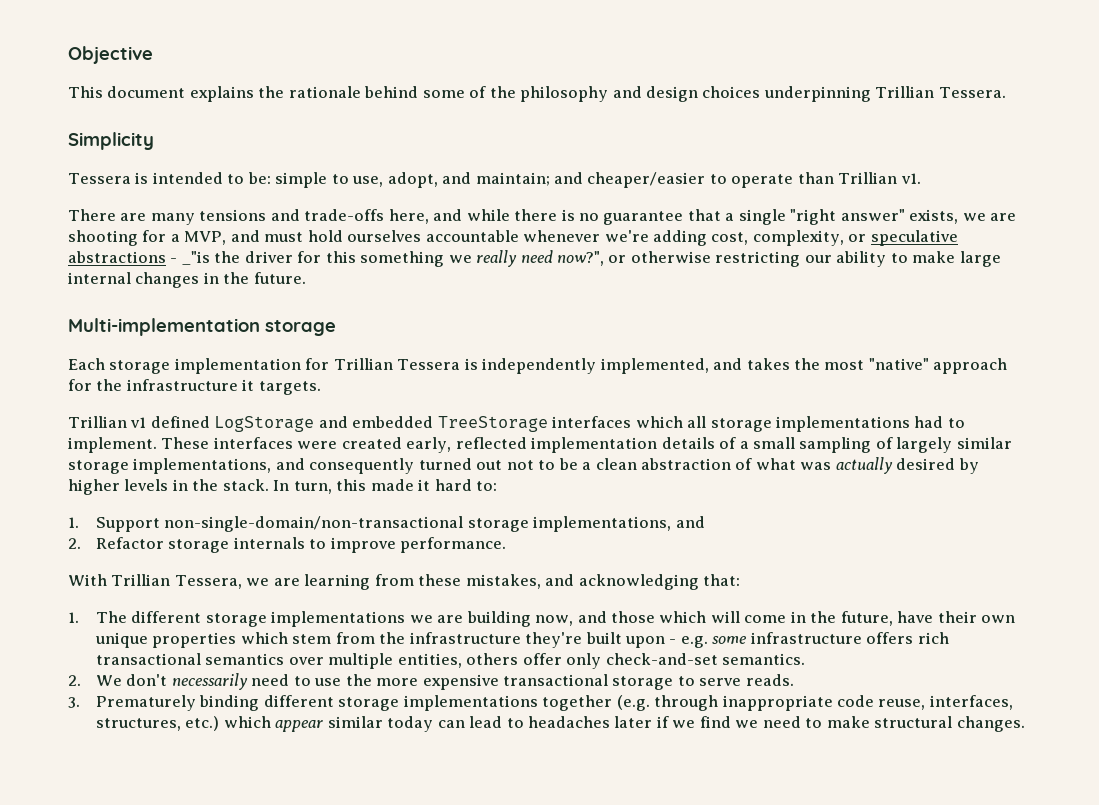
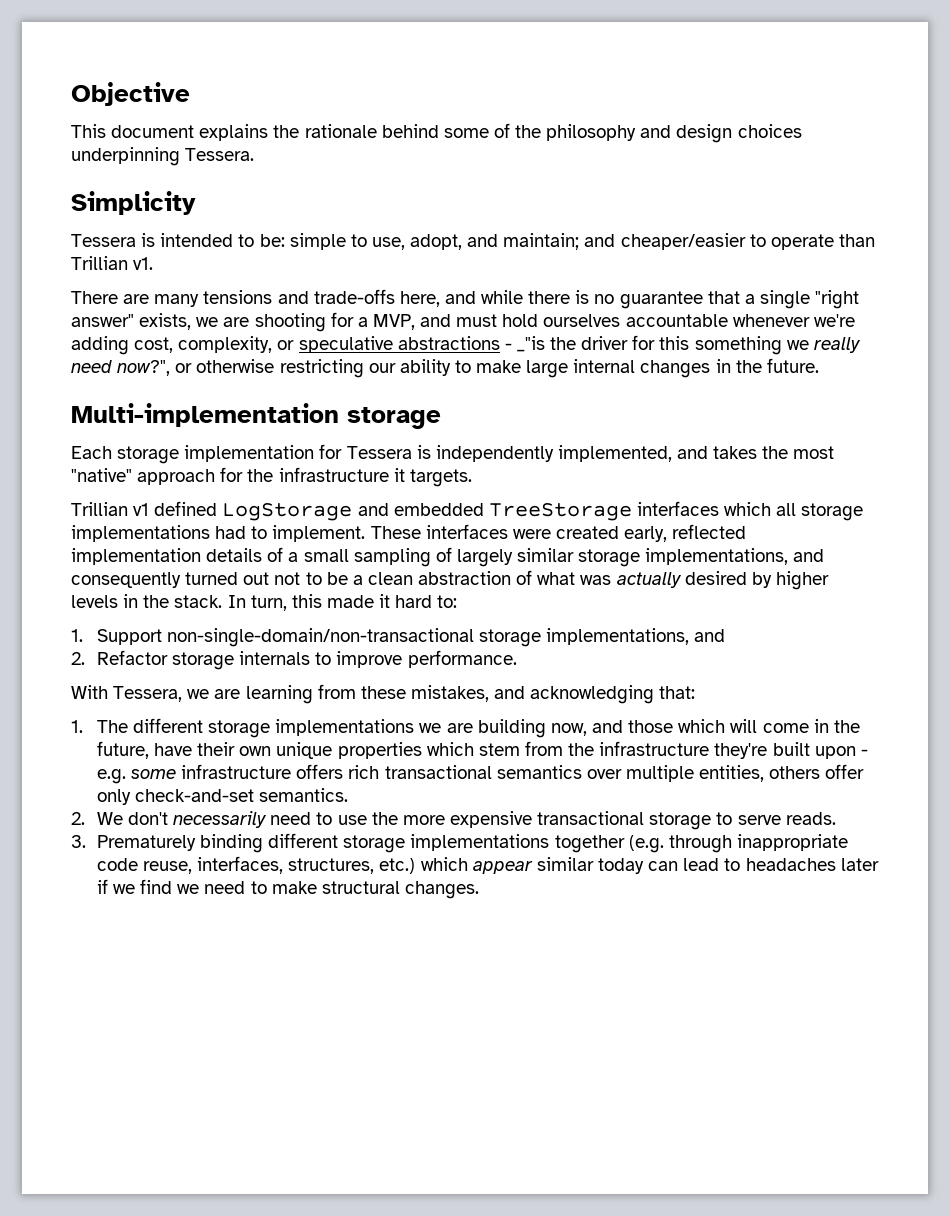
- This document explains the rationale behind some of the philosophy and design choices underpinning Trillian Tessera.
+ This document explains the rationale behind some of the philosophy and design choices underpinning Tessera.
- Each storage implementation for Trillian Tessera is independently implemented, and takes the most "native" approach for the infrastructure it targets.
+ Each storage implementation for Tessera is independently implemented, and takes the most "native" approach for the infrastructure it targets.
- With Trillian Tessera, we are learning from these mistakes, and acknowledging that:
+ With Tessera, we are learning from these mistakes, and acknowledging that:

